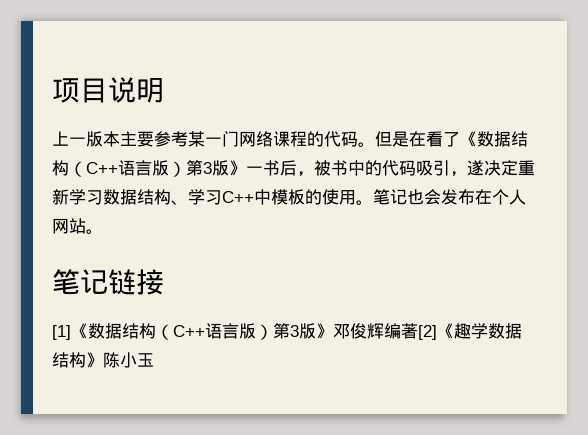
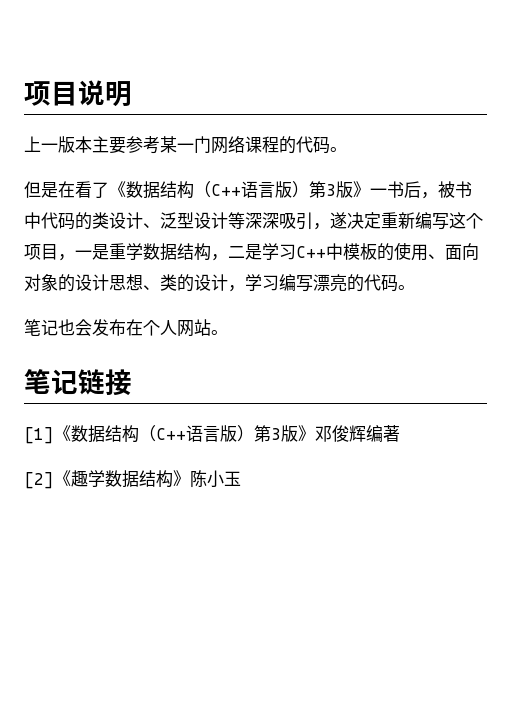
- 上一版本主要参考某一门网络课程的代码。但是在看了《数据结构（C++语言版）第3版》一书后，被书中的代码吸引，遂决定重新学习数据结构、学习C++中模板的使用。笔记也会发布在个人网站。
+ 上一版本主要参考某一门网络课程的代码。
+ 但是在看了《数据结构（C++语言版）第3版》一书后，被书中代码的类设计、泛型设计等深深吸引，遂决定重新编写这个项目，一是重学数据结构，二是学习C++中模板的使用、面向对象的设计思想、类的设计，学习编写漂亮的代码。
+ 笔记也会发布在个人网站。
- [1]《数据结构（C++语言版）第3版》邓俊辉编著[2]《趣学数据结构》陈小玉
+ [1]《数据结构（C++语言版）第3版》邓俊辉编著
+ [2]《趣学数据结构》陈小玉

